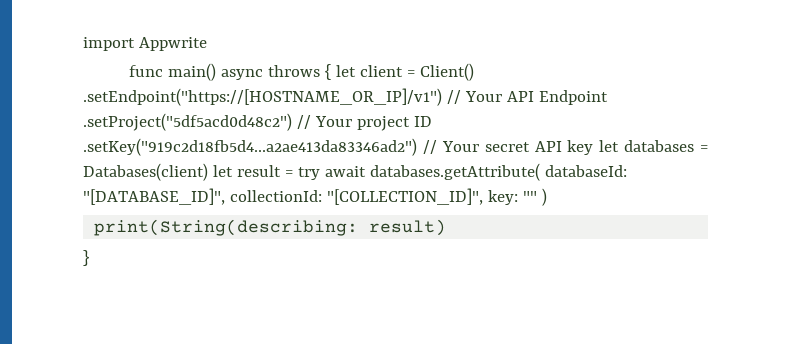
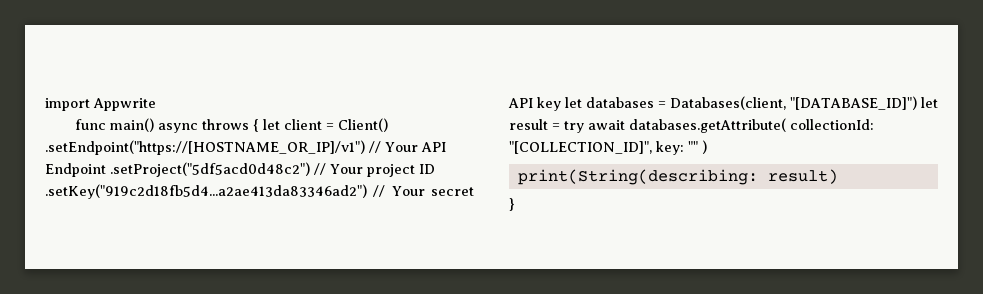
- func main() async throws { let client = Client() .setEndpoint("https://[HOSTNAME_OR_IP]/v1") // Your API Endpoint .setProject("5df5acd0d48c2") // Your project ID .setKey("919c2d18fb5d4...a2ae413da83346ad2") // Your secret API key let databases = Databases(client) let result = try await databases.getAttribute( databaseId: "[DATABASE_ID]", collectionId: "[COLLECTION_ID]", key: "" )
+ func main() async throws { let client = Client() .setEndpoint("https://[HOSTNAME_OR_IP]/v1") // Your API Endpoint .setProject("5df5acd0d48c2") // Your project ID .setKey("919c2d18fb5d4...a2ae413da83346ad2") // Your secret API key let databases = Databases(client, "[DATABASE_ID]") let result = try await databases.getAttribute( collectionId: "[COLLECTION_ID]", key: "" )

